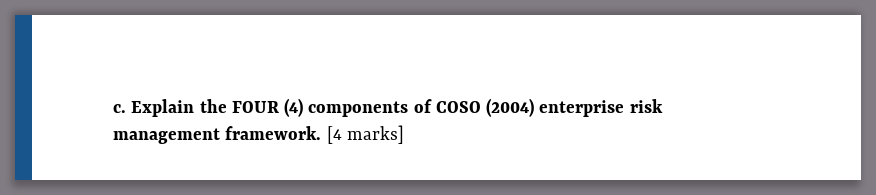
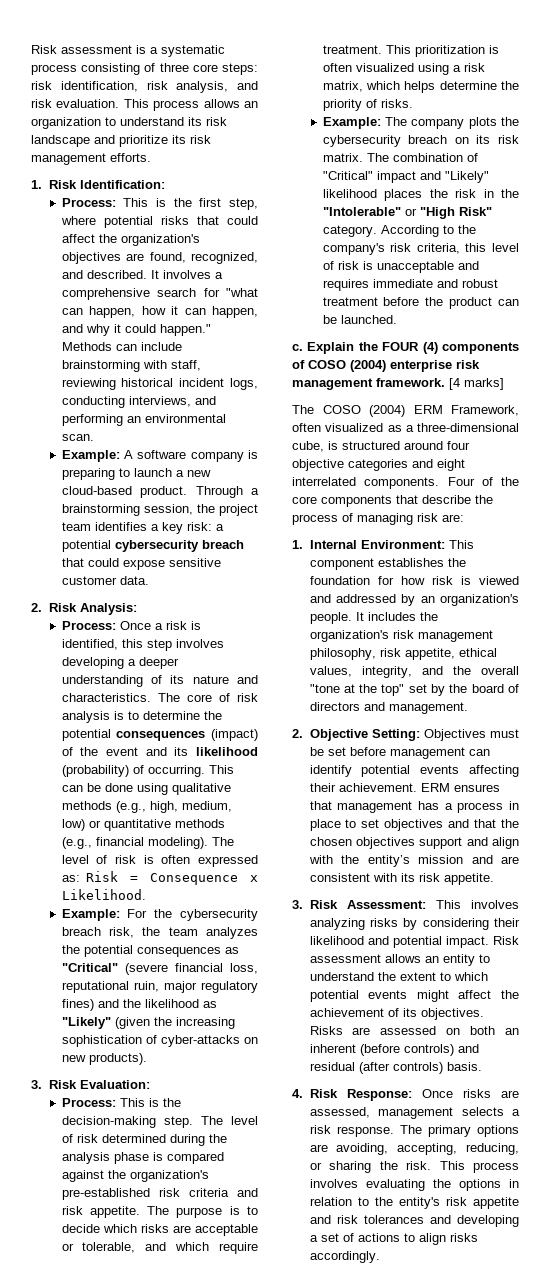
+ Risk assessment is a systematic process consisting of three core steps: risk identification, risk analysis, and risk evaluation. This process allows an organization to understand its risk landscape and prioritize its risk management efforts.
+ 1. Risk Identification:
+ Process: This is the first step, where potential risks that could affect the organization's objectives are found, recognized, and described. It involves a comprehensive search for "what can happen, how it can happen, and why it could happen." Methods can include brainstorming with staff, reviewing historical incident logs, conducting interviews, and performing an environmental scan.
+ Example: A software company is preparing to launch a new cloud-based product. Through a brainstorming session, the project team identifies a key risk: a potential cybersecurity breach that could expose sensitive customer data.
+ 2. Risk Analysis:
+ Process: Once a risk is identified, this step involves developing a deeper understanding of its nature and characteristics. The core of risk analysis is to determine the potential consequences (impact) of the event and its likelihood (probability) of occurring. This can be done using qualitative methods (e.g., high, medium, low) or quantitative methods (e.g., financial modeling). The level of risk is often expressed as: Risk = Consequence x Likelihood.
+ Example: For the cybersecurity breach risk, the team analyzes the potential consequences as "Critical" (severe financial loss, reputational ruin, major regulatory fines) and the likelihood as "Likely" (given the increasing sophistication of cyber-attacks on new products).
+ 3. Risk Evaluation:
+ Process: This is the decision-making step. The level of risk determined during the analysis phase is compared against the organization's pre-established risk criteria and risk appetite. The purpose is to decide which risks are acceptable or tolerable, and which require treatment. This prioritization is often visualized using a risk matrix, which helps determine the priority of risks.
+ Example: The company plots the cybersecurity breach on its risk matrix. The combination of "Critical" impact and "Likely" likelihood places the risk in the "Intolerable" or "High Risk" category. According to the company's risk criteria, this level of risk is unacceptable and requires immediate and robust treatment before the product can be launched.
+ The COSO (2004) ERM Framework, often visualized as a three-dimensional cube, is structured around four objective categories and eight interrelated components. Four of the core components that describe the process of managing risk are:
+ 1. Internal Environment: This component establishes the foundation for how risk is viewed and addressed by an organization's people. It includes the organization's risk management philosophy, risk appetite, ethical values, integrity, and the overall "tone at the top" set by the board of directors and management.
+ 2. Objective Setting: Objectives must be set before management can identify potential events affecting their achievement. ERM ensures that management has a process in place to set objectives and that the chosen objectives support and align with the entity’s mission and are consistent with its risk appetite.
+ 3. Risk Assessment: This involves analyzing risks by considering their likelihood and potential impact. Risk assessment allows an entity to understand the extent to which potential events might affect the achievement of its objectives. Risks are assessed on both an inherent (before controls) and residual (after controls) basis.
+ 4. Risk Response: Once risks are assessed, management selects a risk response. The primary options are avoiding, accepting, reducing, or sharing the risk. This process involves evaluating the options in relation to the entity's risk appetite and risk tolerances and developing a set of actions to align risks accordingly.

